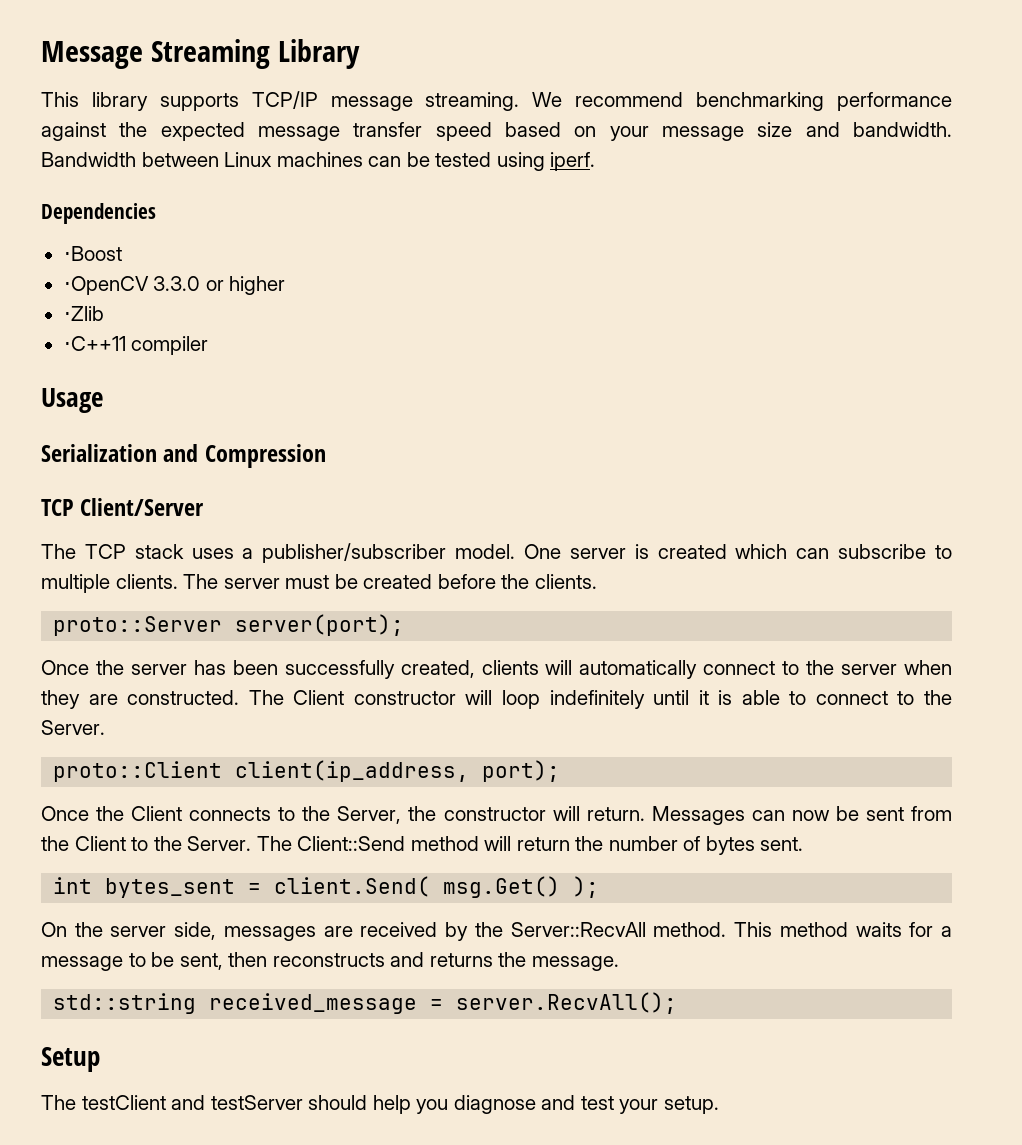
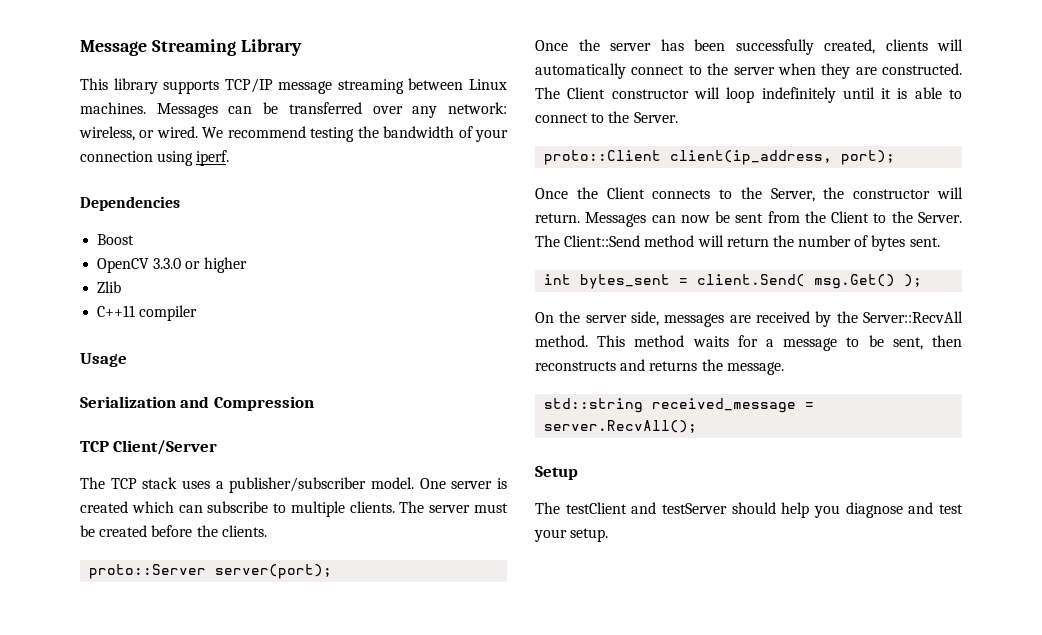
- This library supports TCP/IP message streaming. We recommend benchmarking performance against the expected message transfer speed based on your message size and bandwidth. Bandwidth between Linux machines can be tested using iperf.
+ This library supports TCP/IP message streaming between Linux machines. Messages can be transferred over any network: wireless, or wired. We recommend testing the bandwidth of your connection using iperf.
- ⋅Boost
- ⋅OpenCV 3.3.0 or higher
+ Boost
+ OpenCV 3.3.0 or higher
- ⋅Zlib
- ⋅C++11 compiler
+ Zlib
+ C++11 compiler

